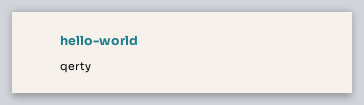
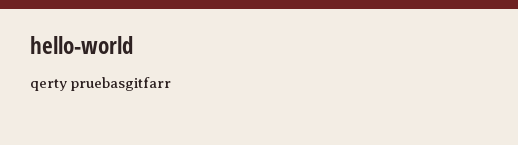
- qerty
+ qerty pruebasgitfarr

